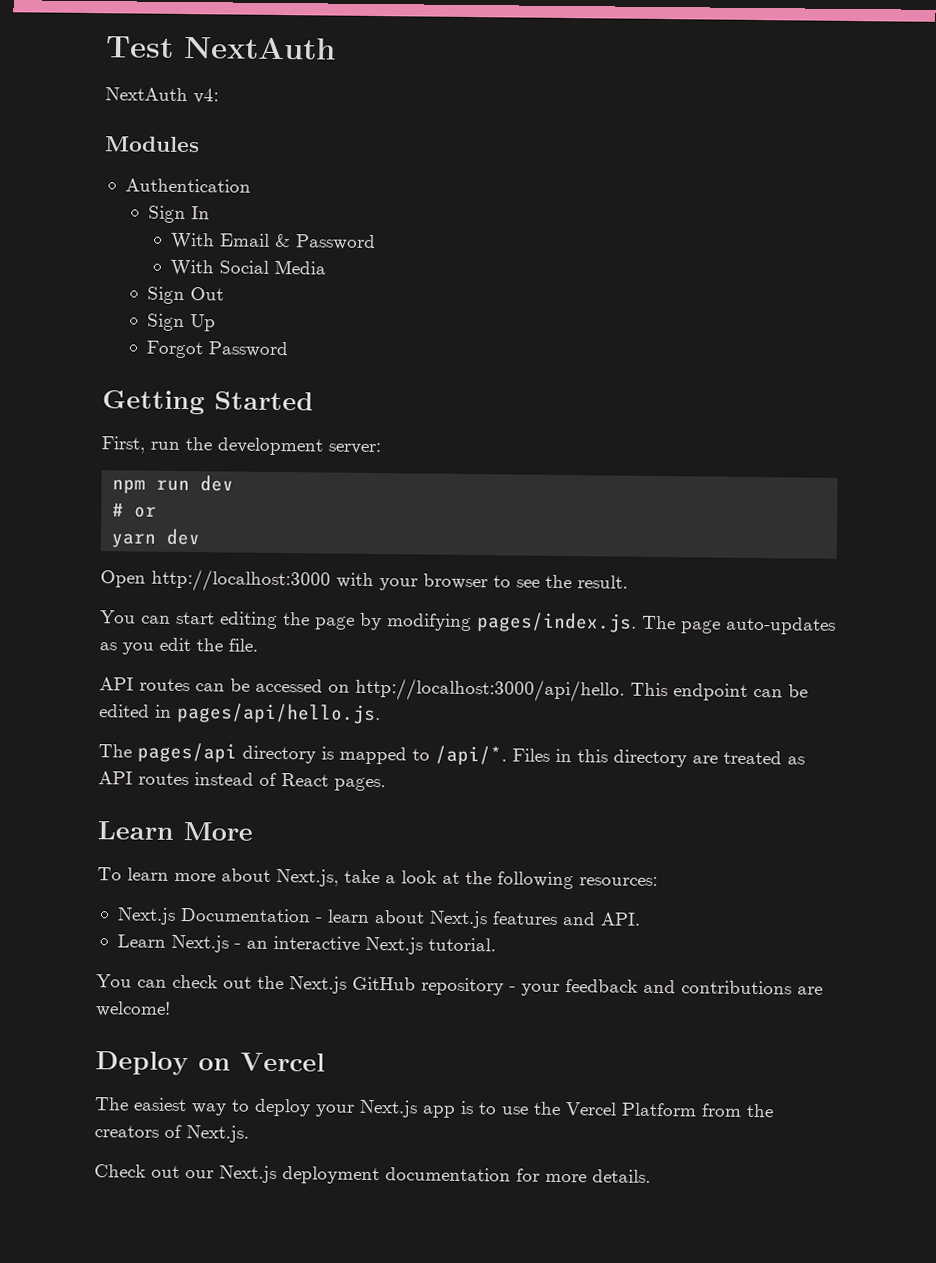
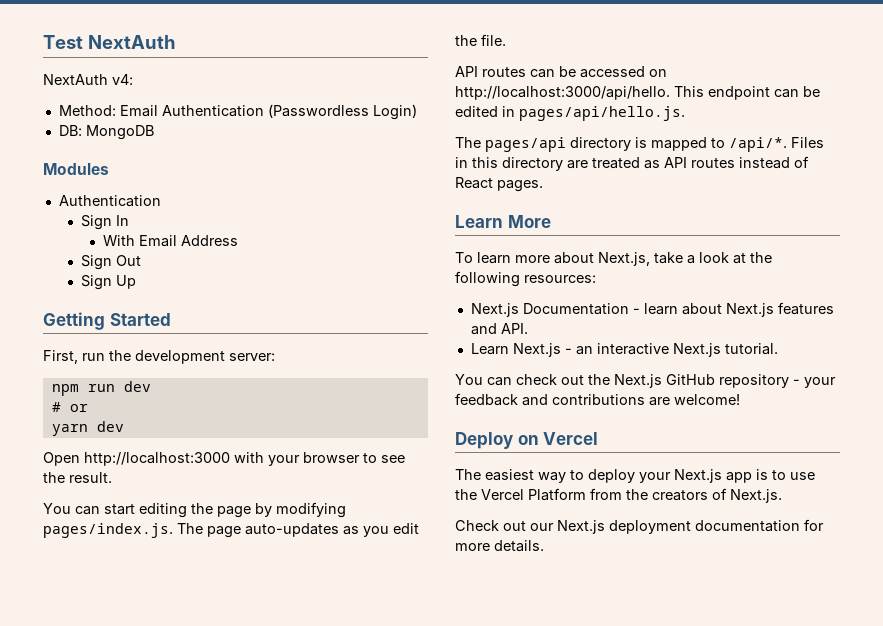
+ Method: Email Authentication (Passwordless Login)
+ DB: MongoDB
- With Email & Password
- With Social Media
+ With Email Address
- Forgot Password

